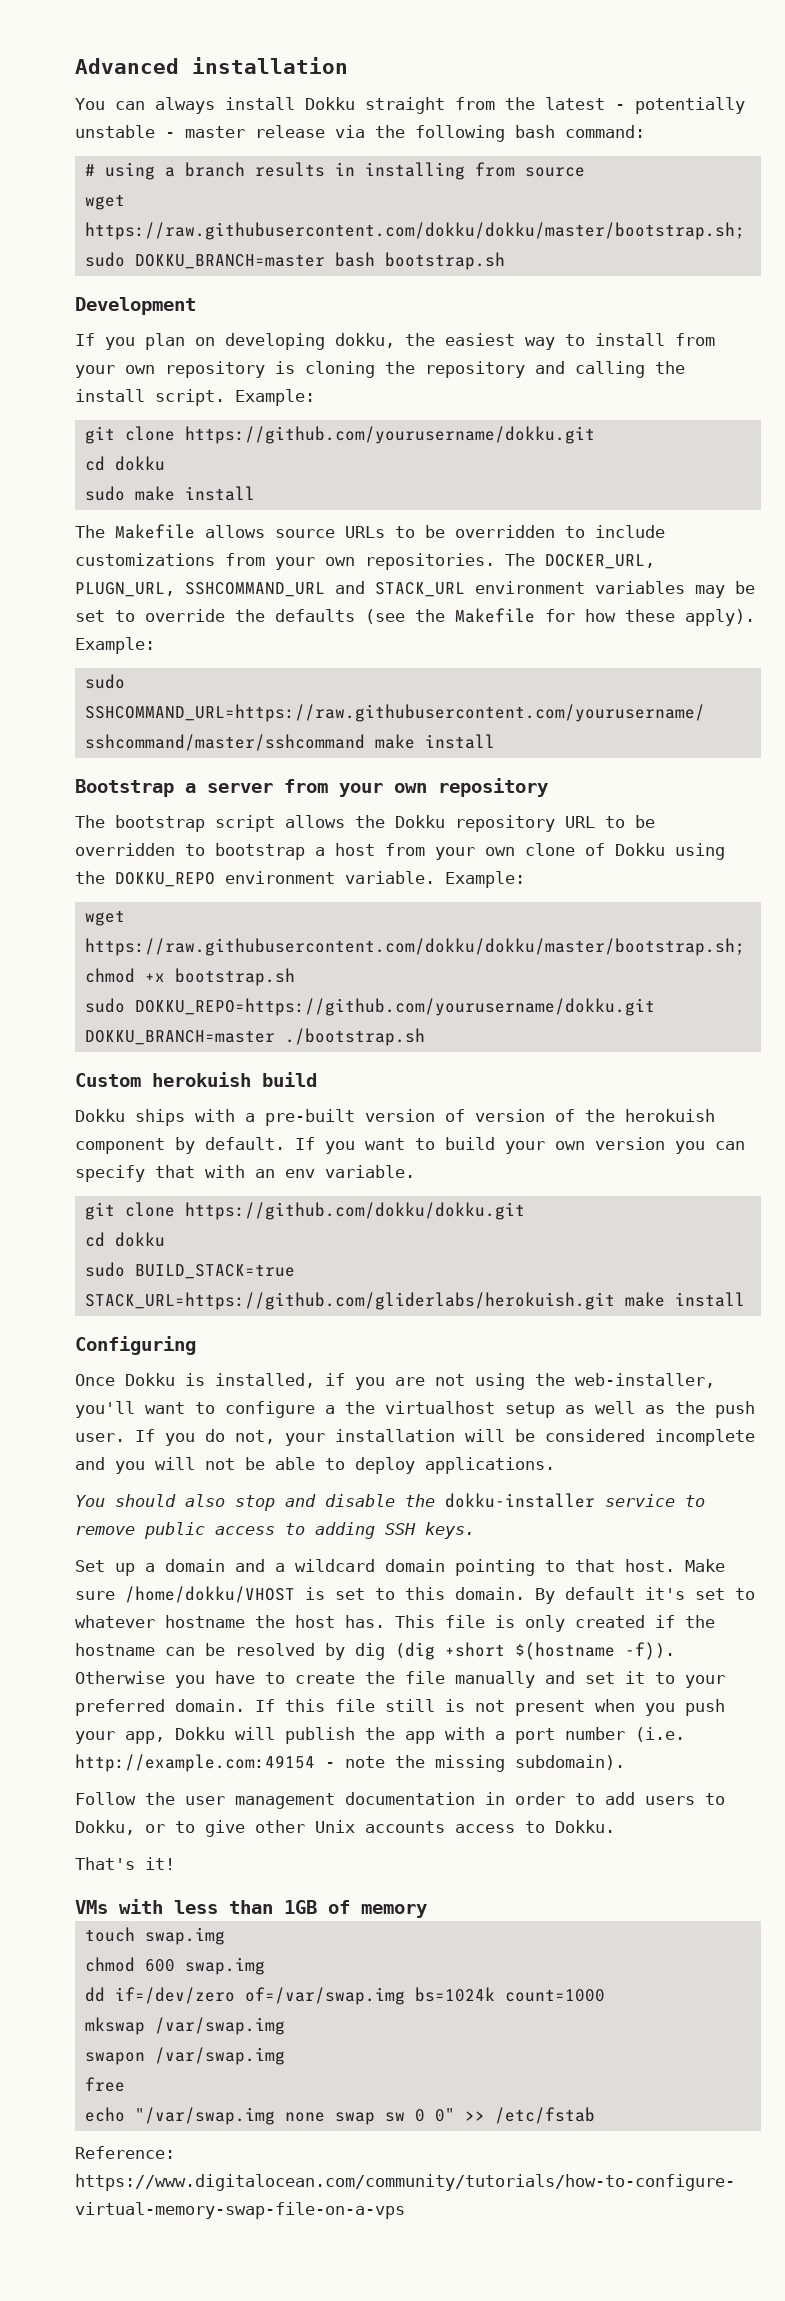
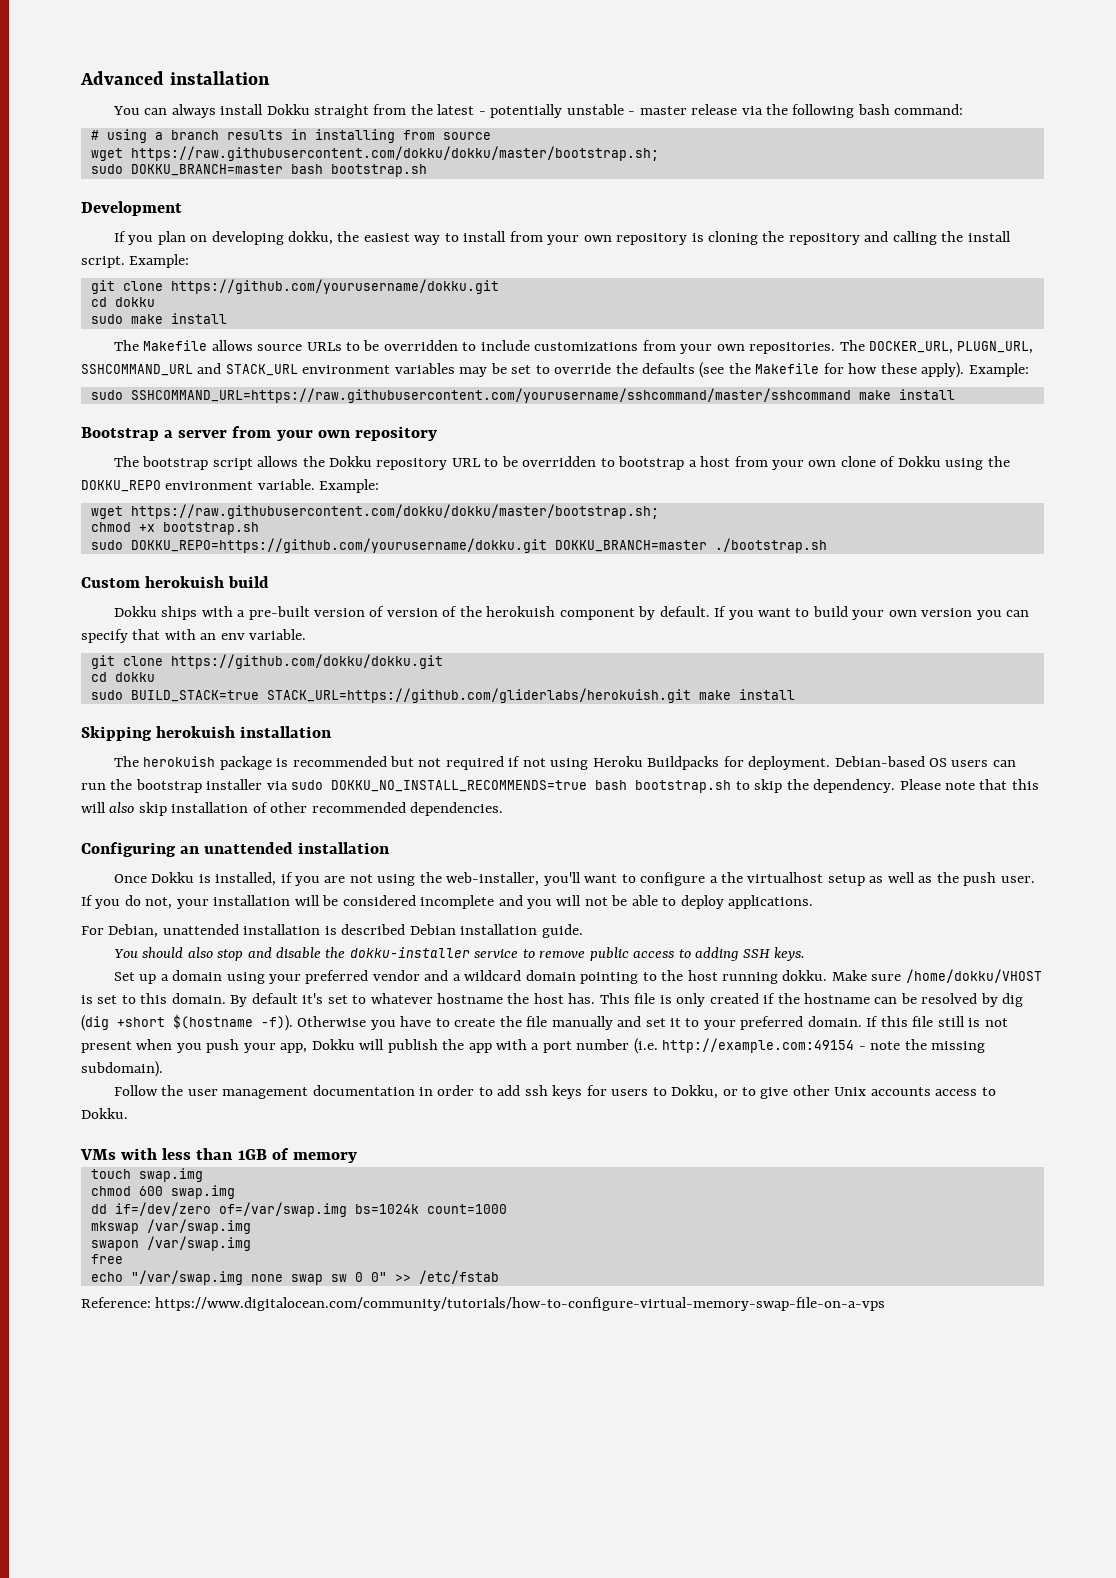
- Configuring
+ Skipping herokuish installation
+ The herokuish package is recommended but not required if not using Heroku Buildpacks for deployment. Debian-based OS users can run the bootstrap installer via sudo DOKKU_NO_INSTALL_RECOMMENDS=true bash bootstrap.sh to skip the dependency. Please note that this will also skip installation of other recommended dependencies.
+ Configuring an unattended installation
+ For Debian, unattended installation is described Debian installation guide.
- Set up a domain and a wildcard domain pointing to that host.
+ Set up a domain using your preferred vendor and a wildcard domain pointing to the host running dokku.
- Follow the user management documentation in order to add users to Dokku, or to give other Unix accounts access to Dokku.
+ Follow the user management documentation in order to add ssh keys for users to Dokku, or to give other Unix accounts access to Dokku.
- That's it!

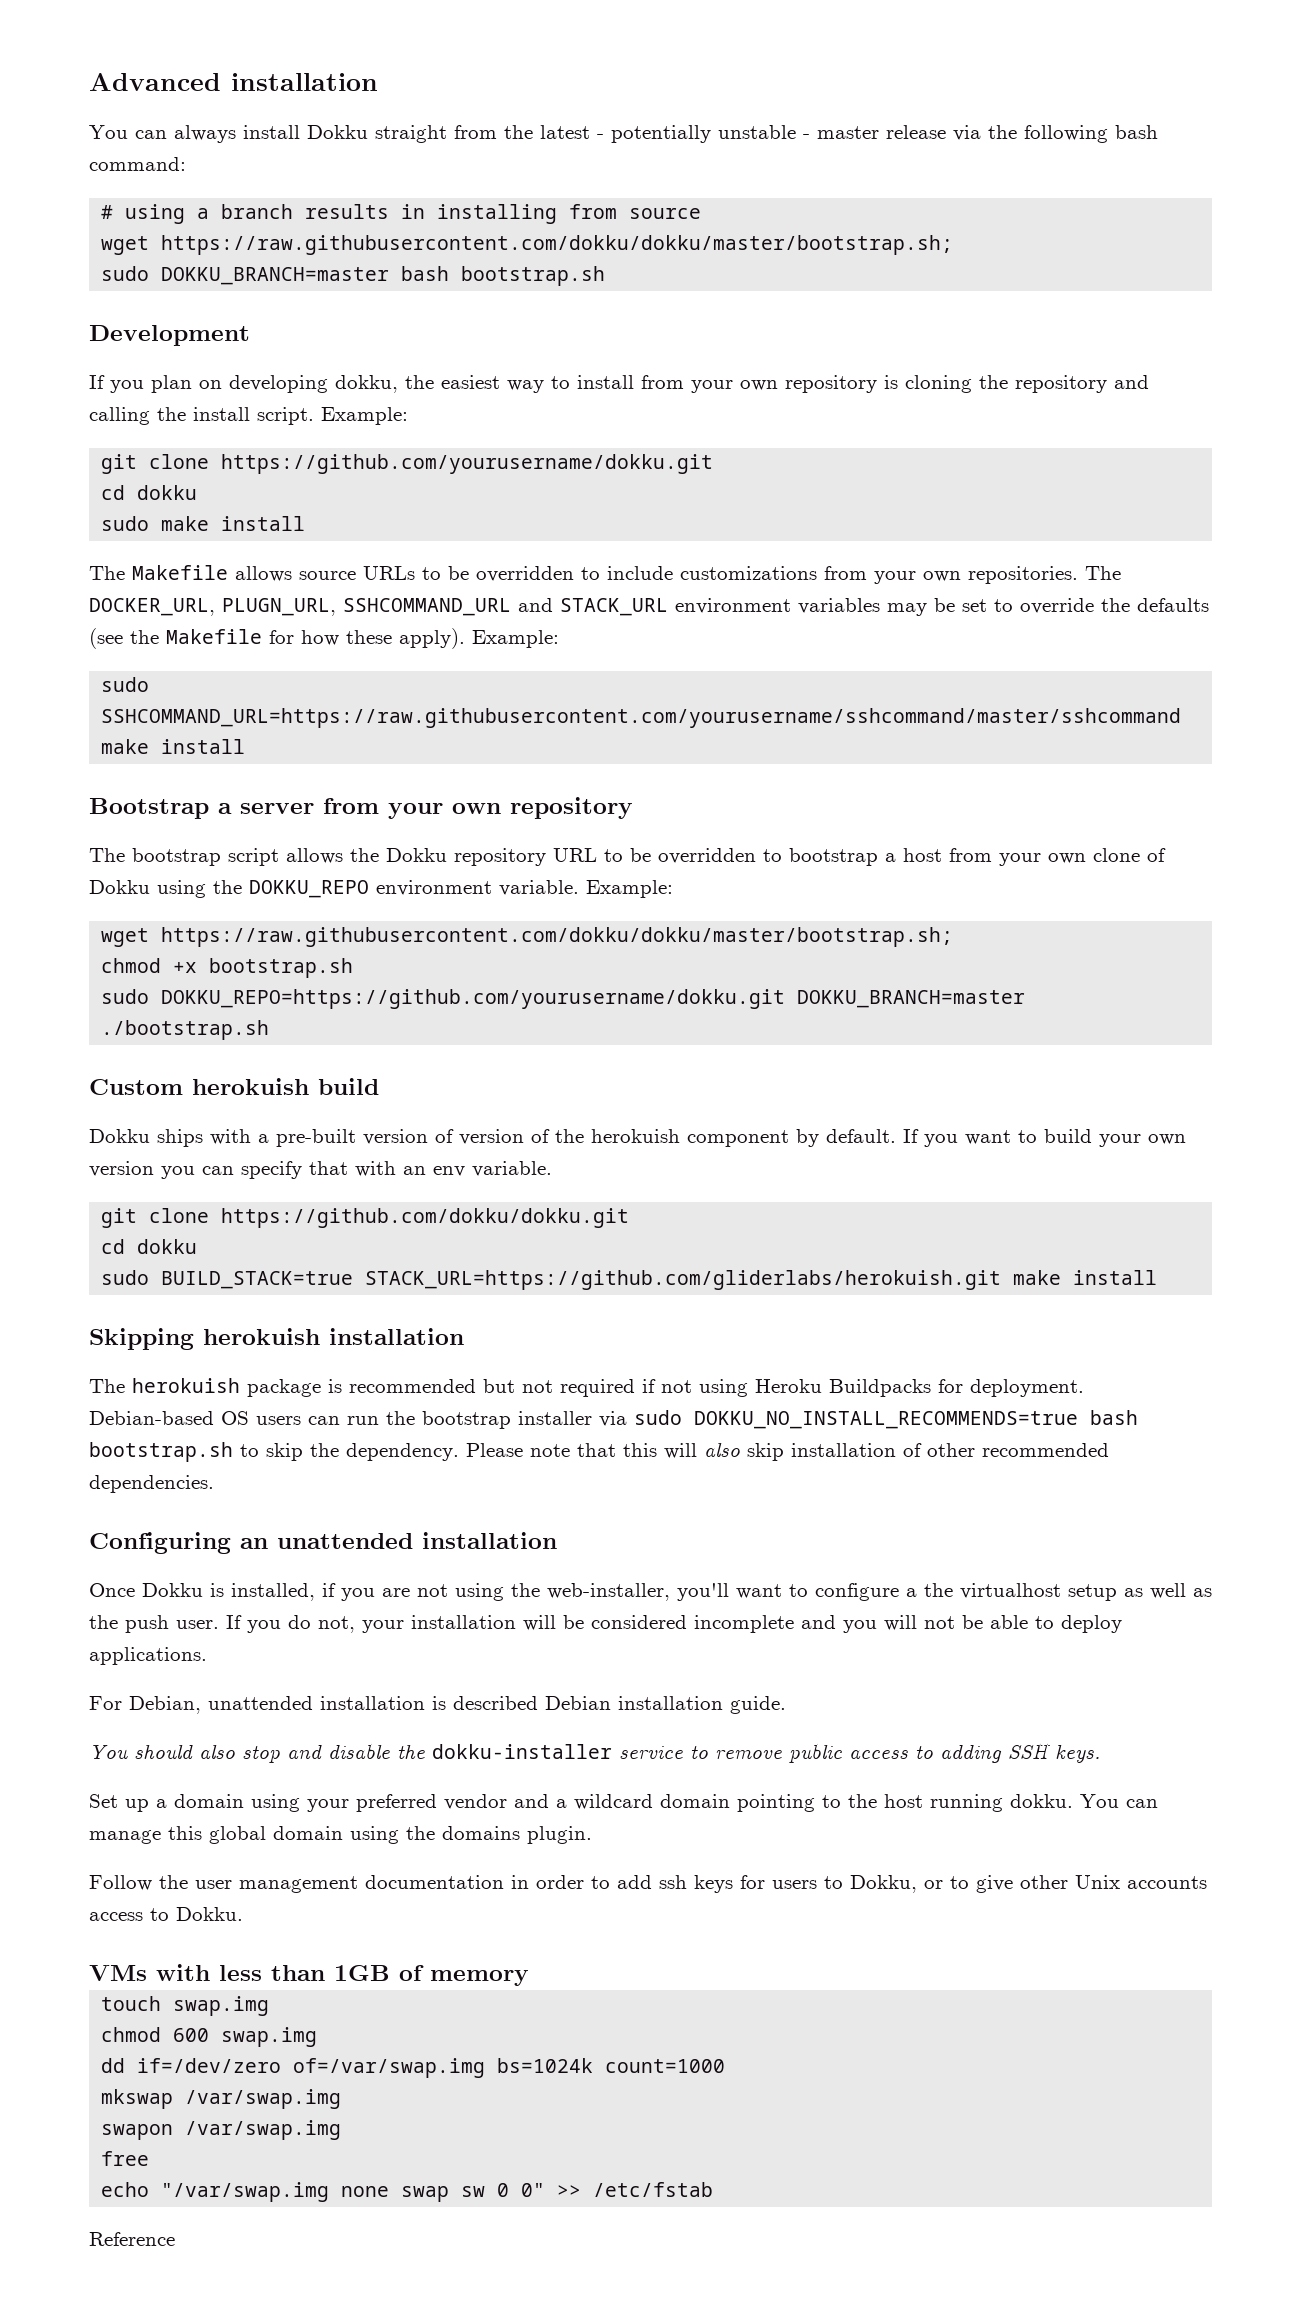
- Make sure /home/dokku/VHOST is set to this domain. By default it's set to whatever hostname the host has. This file is only created if the hostname can be resolved by dig (dig +short $(hostname -f)). Otherwise you have to create the file manually and set it to your preferred domain. If this file still is not present when you push your app, Dokku will publish the app with a port number (i.e. http://example.com:49154 - note the missing subdomain).
+ You can manage this global domain using the domains plugin.
- Reference: https://www.digitalocean.com/community/tutorials/how-to-configure-virtual-memory-swap-file-on-a-vps
+ Reference

